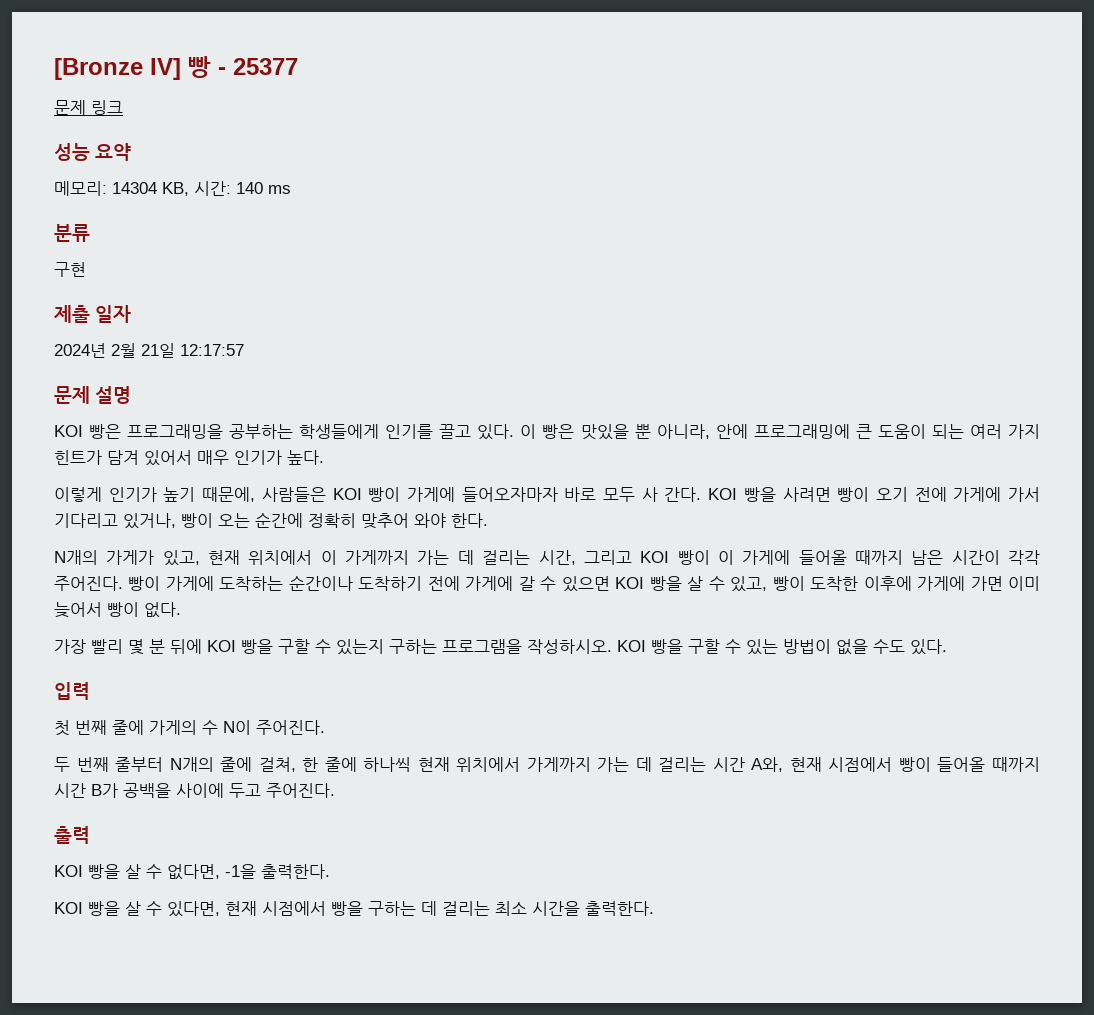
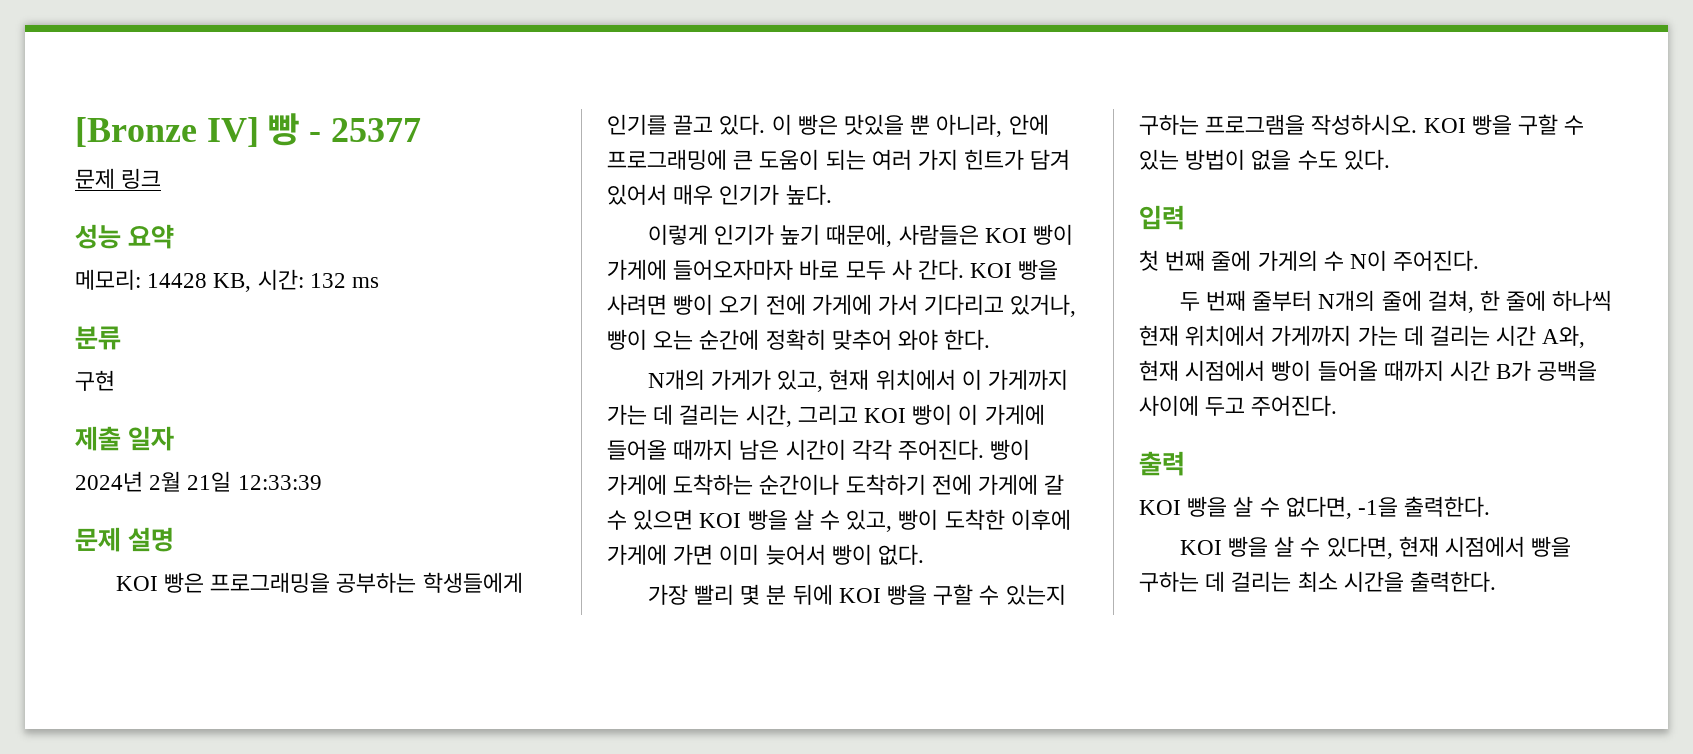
- 메모리: 14304 KB, 시간: 140 ms
+ 메모리: 14428 KB, 시간: 132 ms
- 2024년 2월 21일 12:17:57
+ 2024년 2월 21일 12:33:39

